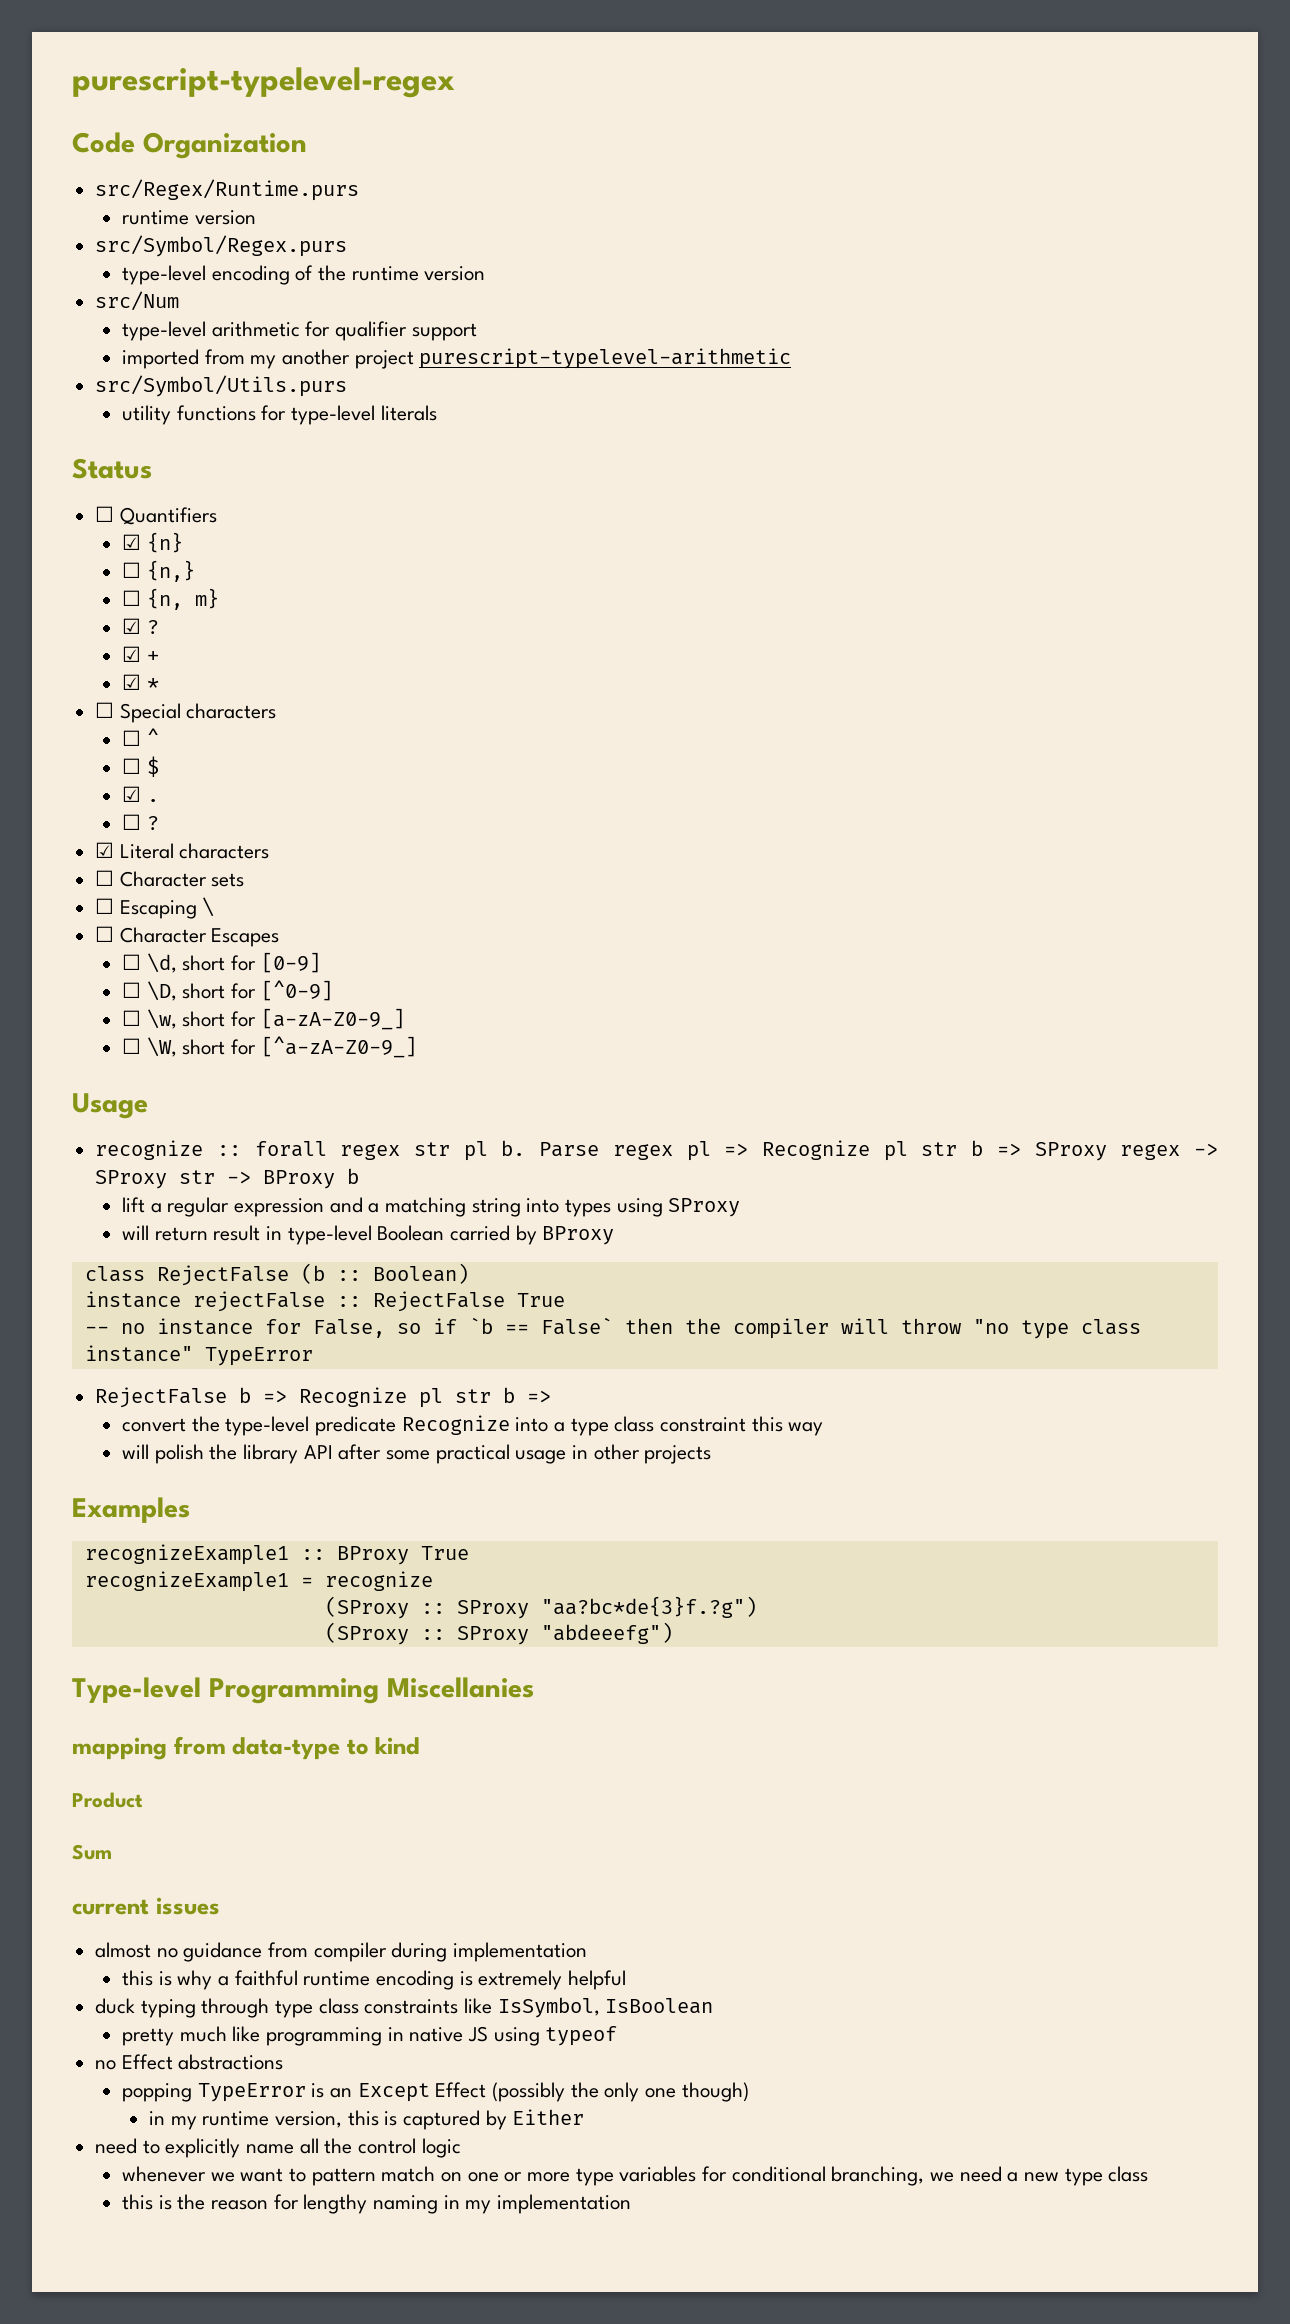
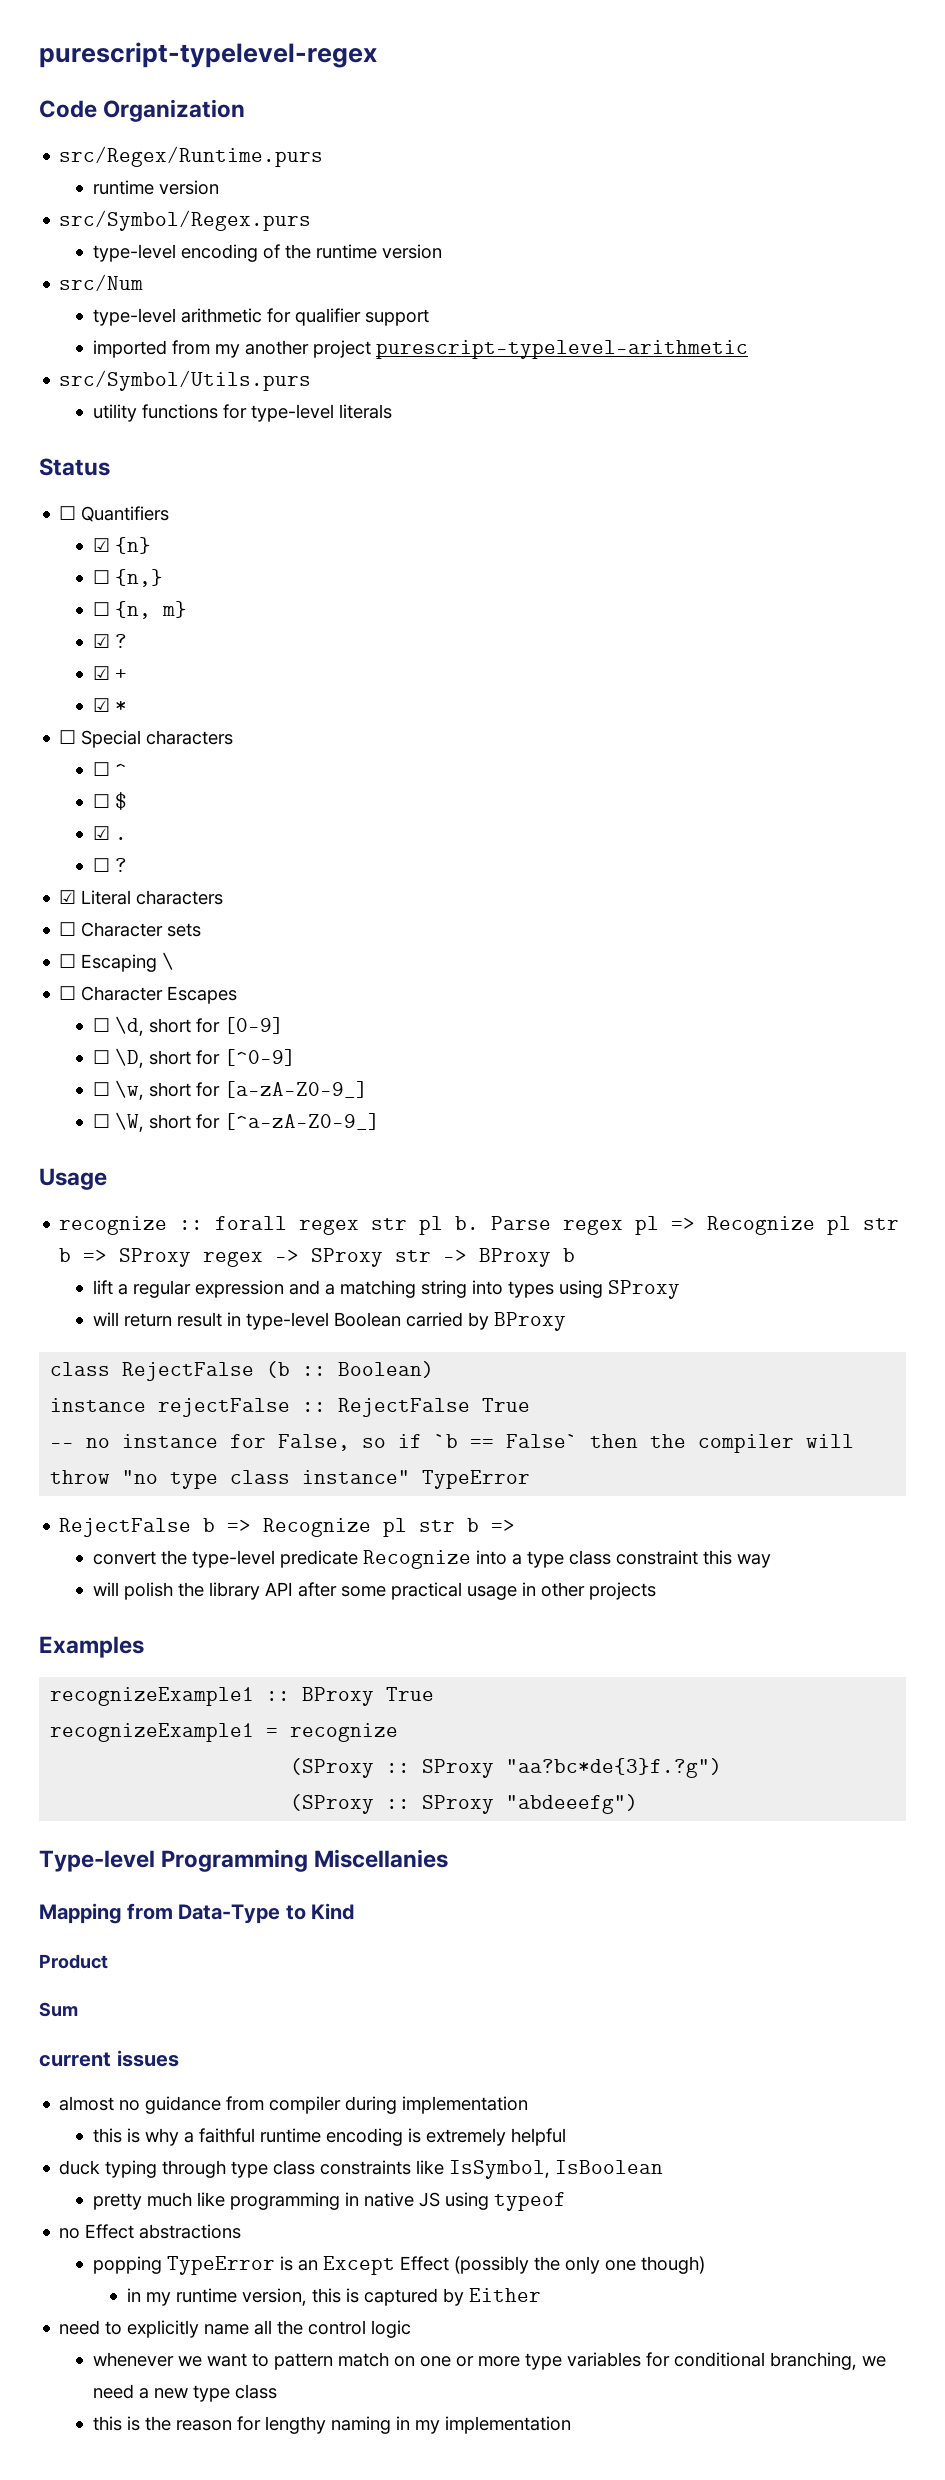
- mapping from data-type to kind
+ Mapping from Data-Type to Kind

